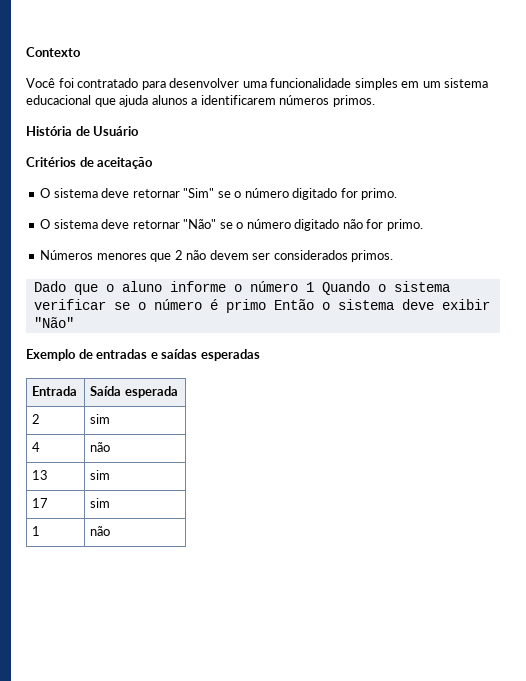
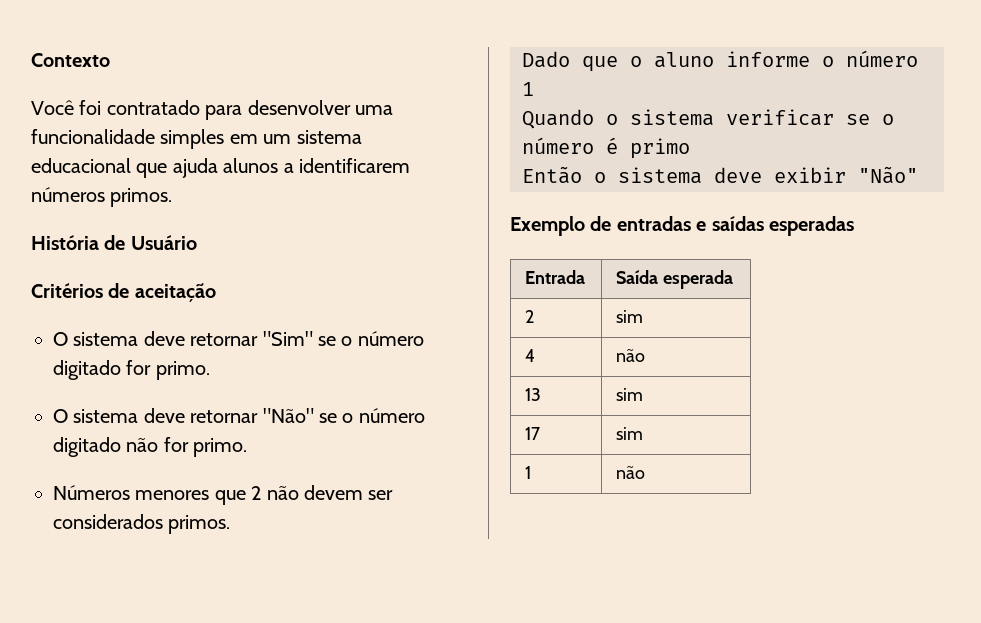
- Dado que o aluno informe o número 1 Quando o sistema verificar se o número é primo Então o sistema deve exibir "Não"
+ Dado que o aluno informe o número 1
+ Quando o sistema verificar se o número é primo
+ Então o sistema deve exibir "Não"

